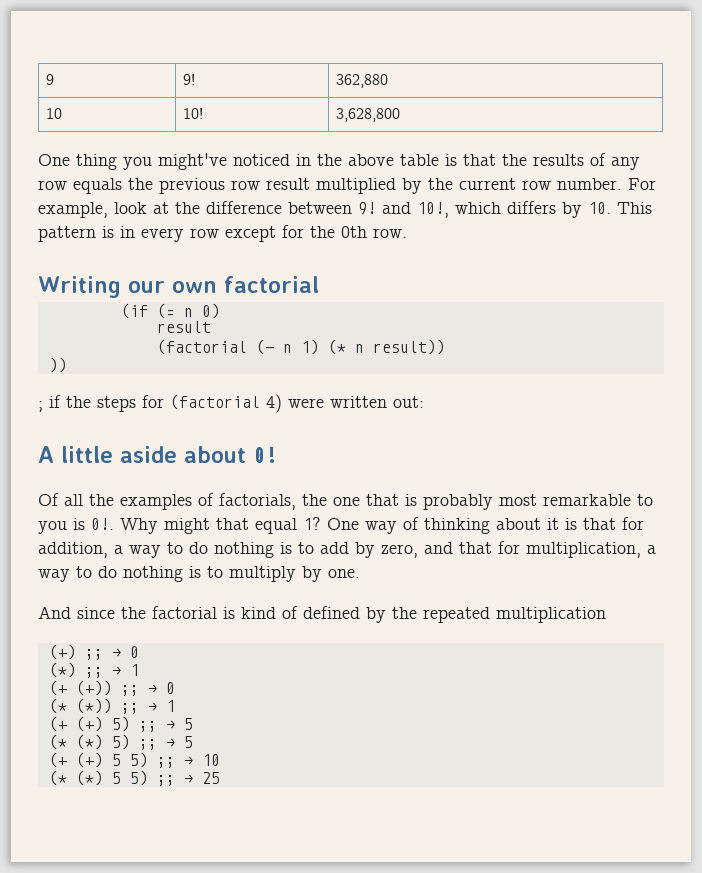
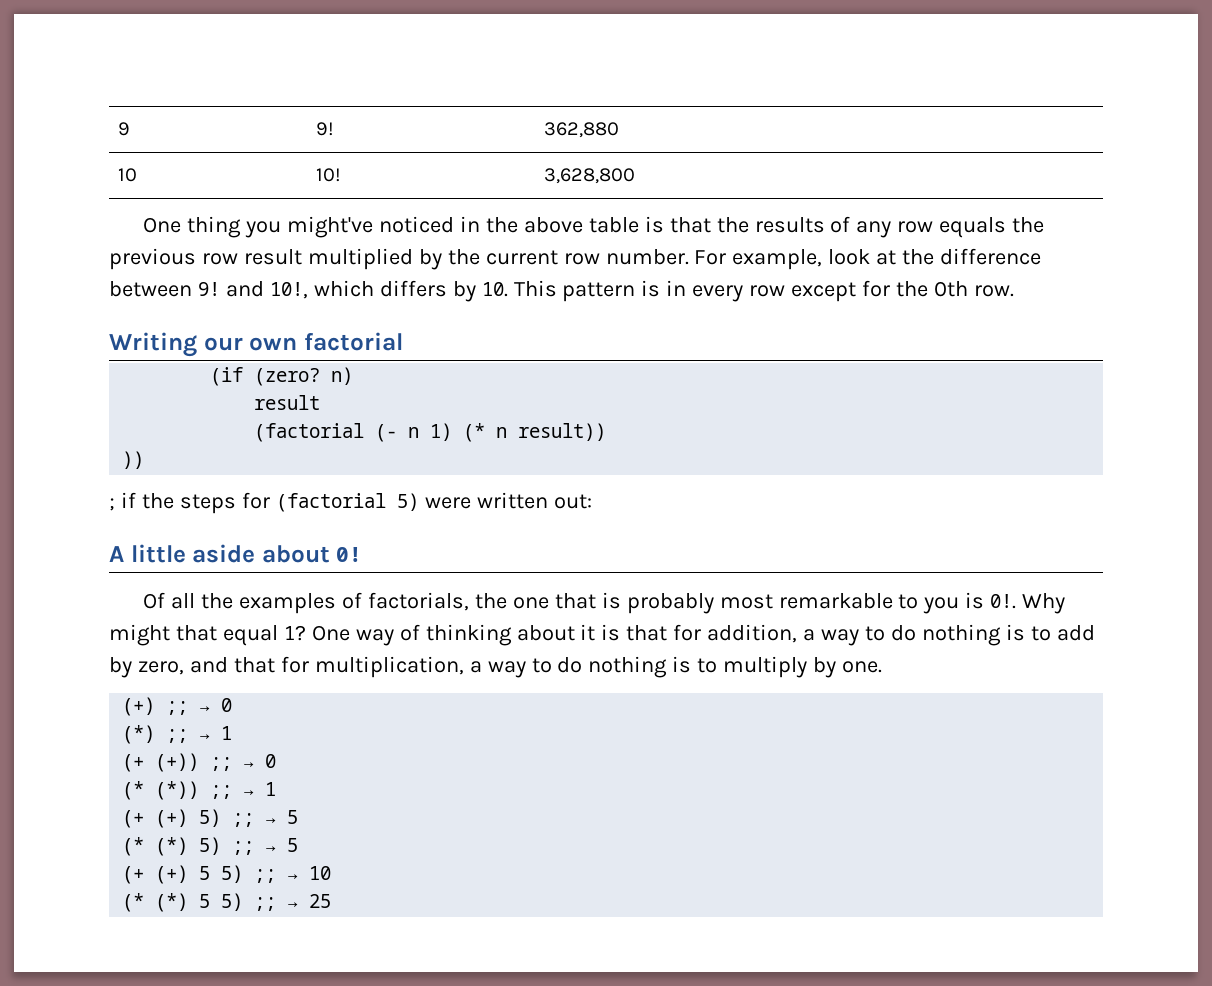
- (if (= n 0)
+ (if (zero? n)
- ; if the steps for (factorial 4) were written out:
+ ; if the steps for (factorial 5) were written out:
- And since the factorial is kind of defined by the repeated multiplication

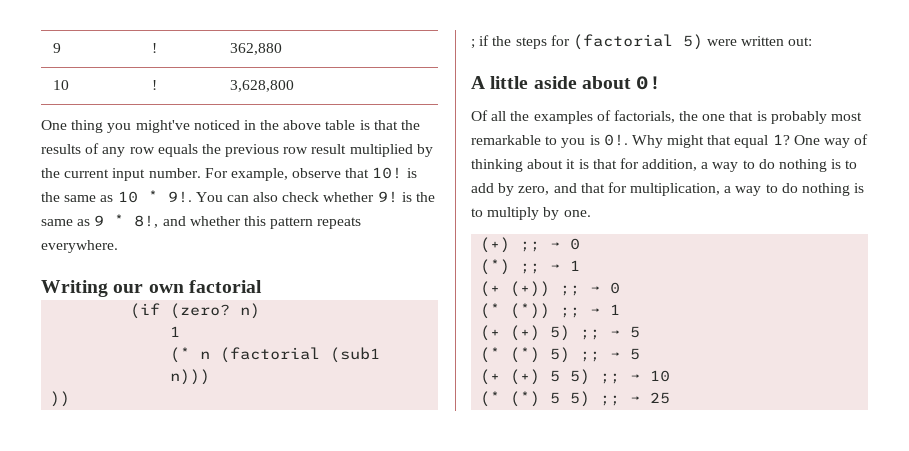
- 9 | 9! | 362,880
+ 9 | ! | 362,880
- 10 | 10! | 3,628,800
+ 10 | ! | 3,628,800
- One thing you might've noticed in the above table is that the results of any row equals the previous row result multiplied by the current row number.
+ One thing you might've noticed in the above table is that the results of any row equals the previous row result multiplied by the current input number.
- For example, look at the difference between 9! and 10!, which differs by 10. This pattern is in every row except for the 0th row.
+ For example, observe that 10! is the same as 10 * 9!. You can also check whether 9! is the same as 9 * 8!, and whether this pattern repeats everywhere.
  (if (zero? n)
- result
- (factorial (- n 1) (* n result))
+ 1
+ (* n (factorial (sub1 n)))

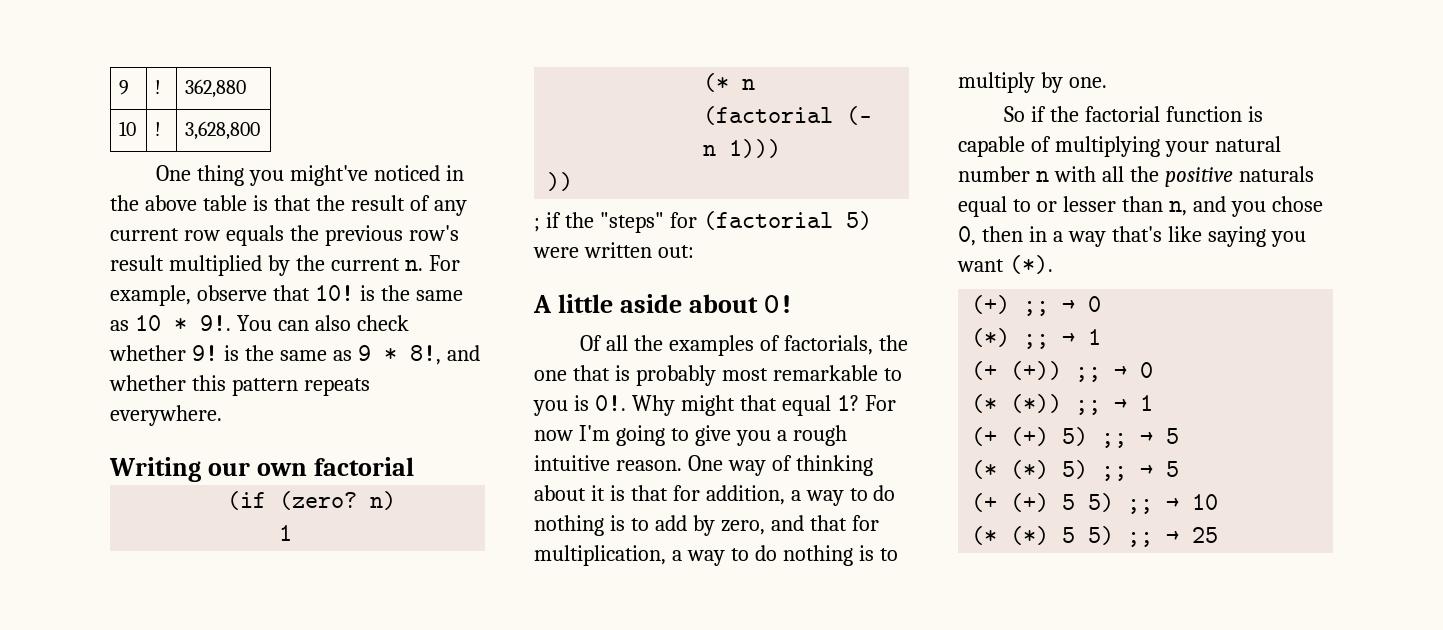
- One thing you might've noticed in the above table is that the results of any row equals the previous row result multiplied by the current input number.
+ One thing you might've noticed in the above table is that the result of any current row equals the previous row's result multiplied by the current n.
- (* n (factorial (sub1 n)))
+ (* n (factorial (- n 1)))
- ; if the steps for (factorial 5) were written out:
+ ; if the "steps" for (factorial 5) were written out:
+ For now I'm going to give you a rough intuitive reason.
+ So if the factorial function is capable of multiplying your natural number n with all the positive naturals equal to or lesser than n, and you chose 0, then in a way that's like saying you want (*).

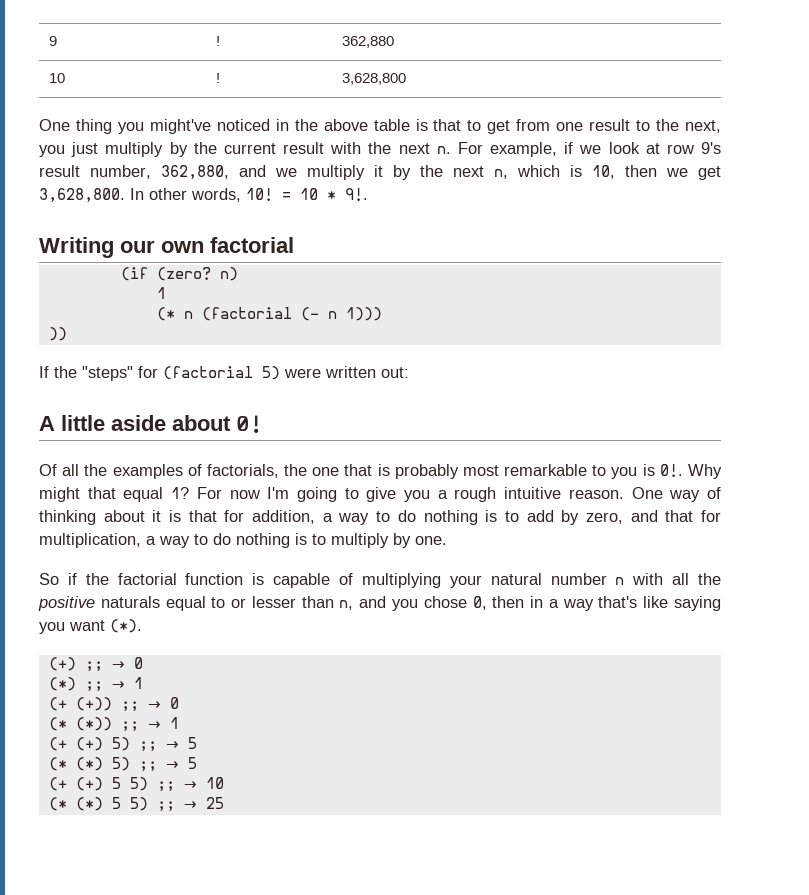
- One thing you might've noticed in the above table is that the result of any current row equals the previous row's result multiplied by the current n. For example, observe that 10! is the same as 10 * 9!. You can also check whether 9! is the same as 9 * 8!, and whether this pattern repeats everywhere.
+ One thing you might've noticed in the above table is that to get from one result to the next, you just multiply by the current result with the next n. For example, if we look at row 9's result number, 362,880, and we multiply it by the next n, which is 10, then we get 3,628,800. In other words, 10! = 10 * 9!.
- ; if the "steps" for (factorial 5) were written out:
+ If the "steps" for (factorial 5) were written out:

